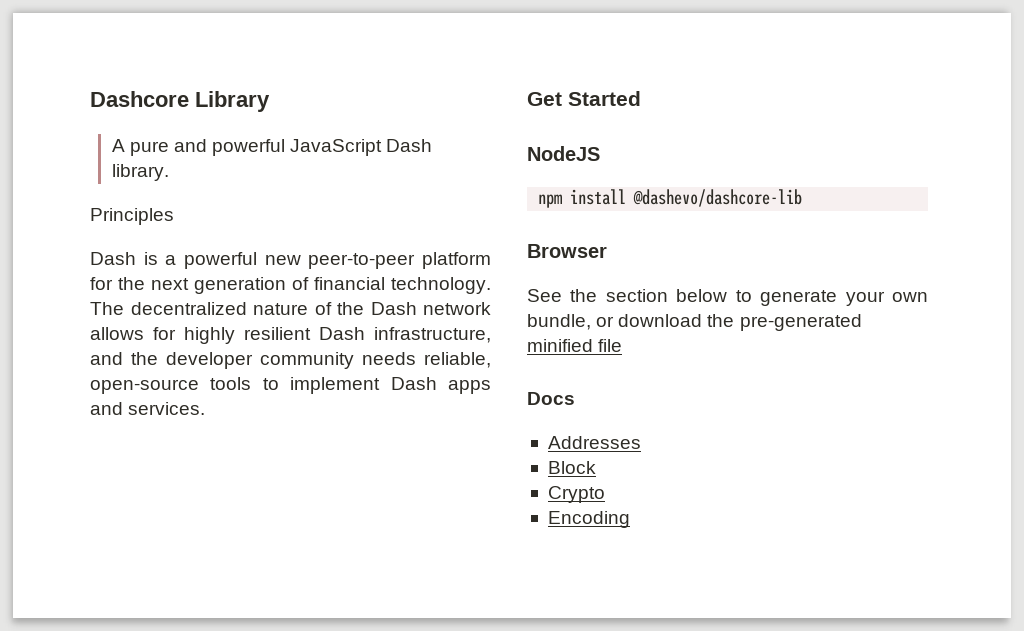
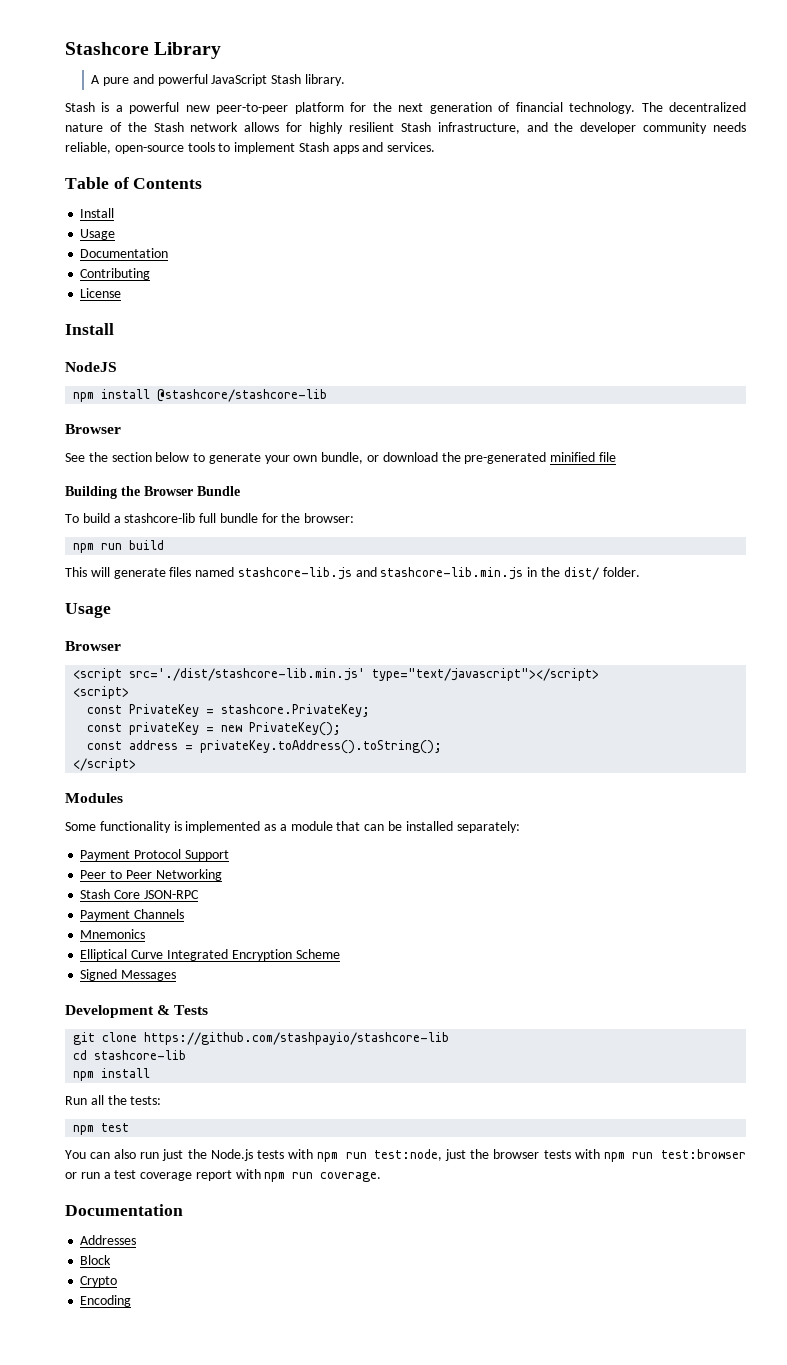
- Dashcore Library
+ Stashcore Library
- A pure and powerful JavaScript Dash library.
+ A pure and powerful JavaScript Stash library.
- Principles
- Dash is a powerful new peer-to-peer platform for the next generation of financial technology.
+ Stash is a powerful new peer-to-peer platform for the next generation of financial technology.
- The decentralized nature of the Dash network allows for highly resilient Dash infrastructure, and the developer community needs reliable, open-source tools to implement Dash apps and services.
+ The decentralized nature of the Stash network allows for highly resilient Stash infrastructure, and the developer community needs reliable, open-source tools to implement Stash apps and services.
- Get Started
+ Table of Contents
+ Install
+ Usage
+ Documentation
+ Contributing
+ License
+ Install
- npm install @dashevo/dashcore-lib
+ npm install @stashcore/stashcore-lib
- Docs
+ Building the Browser Bundle
+ To build a stashcore-lib full bundle for the browser:
+ npm run build
+ This will generate files named stashcore-lib.js and stashcore-lib.min.js in the dist/ folder.
+ Usage
+ Browser
+ <script src='./dist/stashcore-lib.min.js' type="text/javascript"></script>
+ <script>
+ const PrivateKey = stashcore.PrivateKey;
+ const privateKey = new PrivateKey();
+ const address = privateKey.toAddress().toString();
+ </script>
+ Modules
+ Some functionality is implemented as a module that can be installed separately:
+ Payment Protocol Support
+ Peer to Peer Networking
+ Stash Core JSON-RPC
+ Payment Channels
+ Mnemonics
+ Elliptical Curve Integrated Encryption Scheme
+ Signed Messages
+ Development & Tests
+ git clone https://github.com/stashpayio/stashcore-lib
+ cd stashcore-lib
+ npm install
+ Run all the tests:
+ npm test
+ You can also run just the Node.js tests with npm run test:node, just the browser tests with npm run test:browser or run a test coverage report with npm run coverage.
+ Documentation

